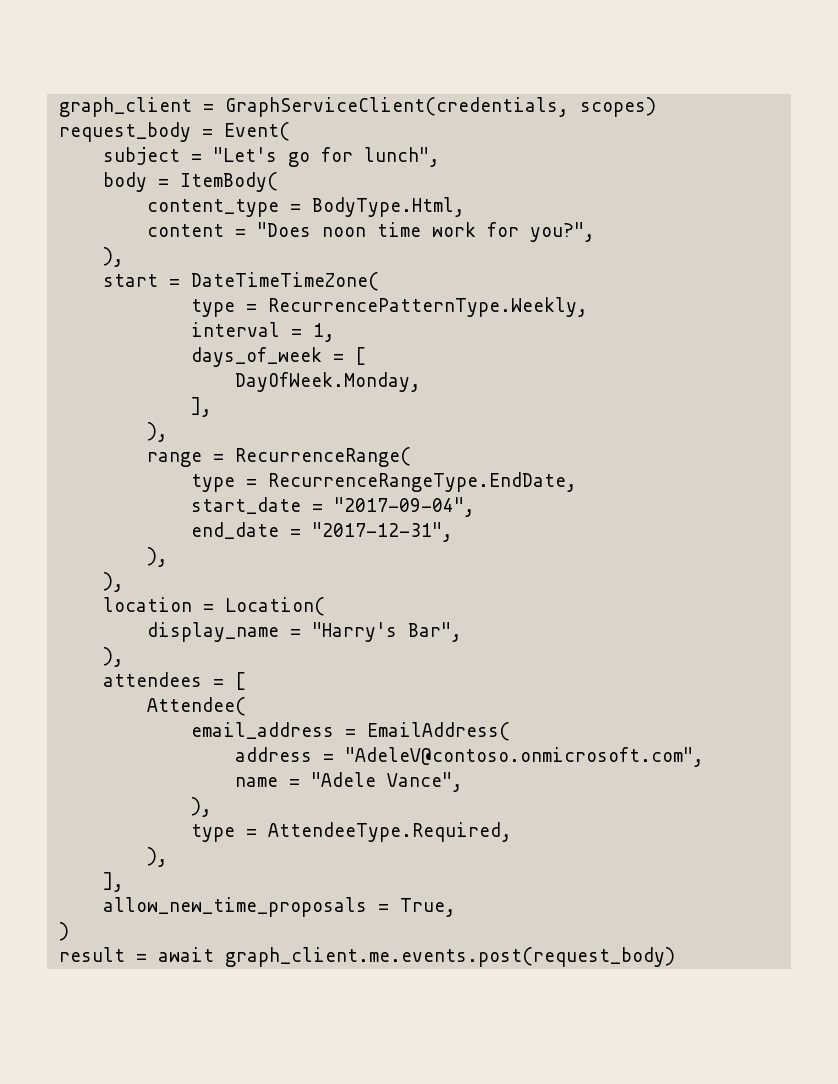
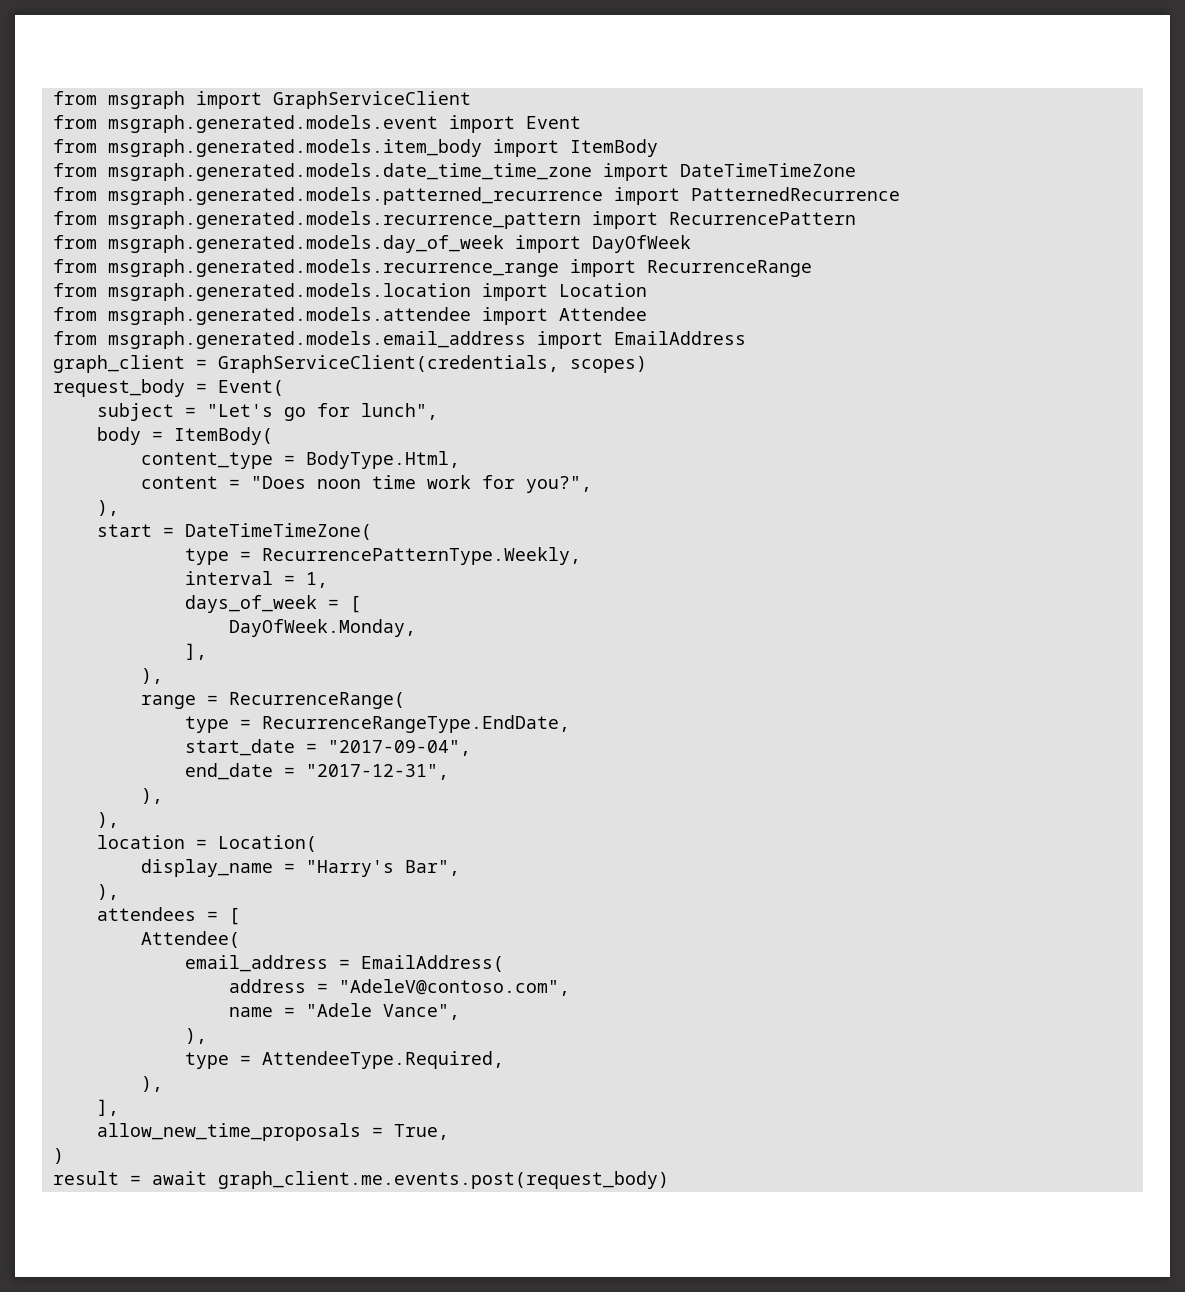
+ from msgraph import GraphServiceClient
+ from msgraph.generated.models.event import Event
+ from msgraph.generated.models.item_body import ItemBody
+ from msgraph.generated.models.date_time_time_zone import DateTimeTimeZone
+ from msgraph.generated.models.patterned_recurrence import PatternedRecurrence
+ from msgraph.generated.models.recurrence_pattern import RecurrencePattern
+ from msgraph.generated.models.day_of_week import DayOfWeek
+ from msgraph.generated.models.recurrence_range import RecurrenceRange
+ from msgraph.generated.models.location import Location
+ from msgraph.generated.models.attendee import Attendee
+ from msgraph.generated.models.email_address import EmailAddress
- address = "AdeleV@contoso.onmicrosoft.com",
+ address = "AdeleV@contoso.com",

